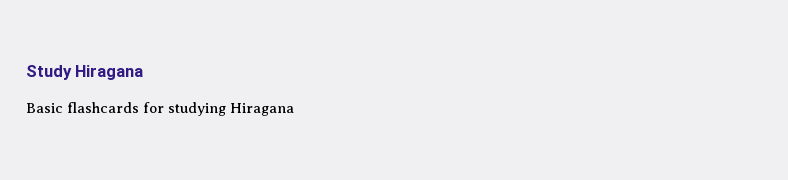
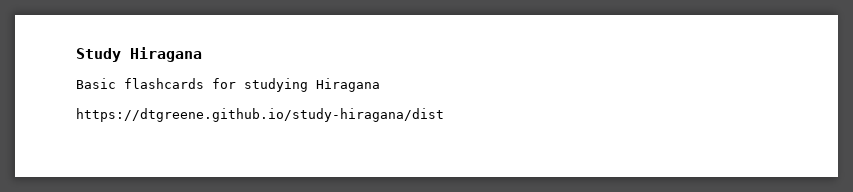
+ https://dtgreene.github.io/study-hiragana/dist

